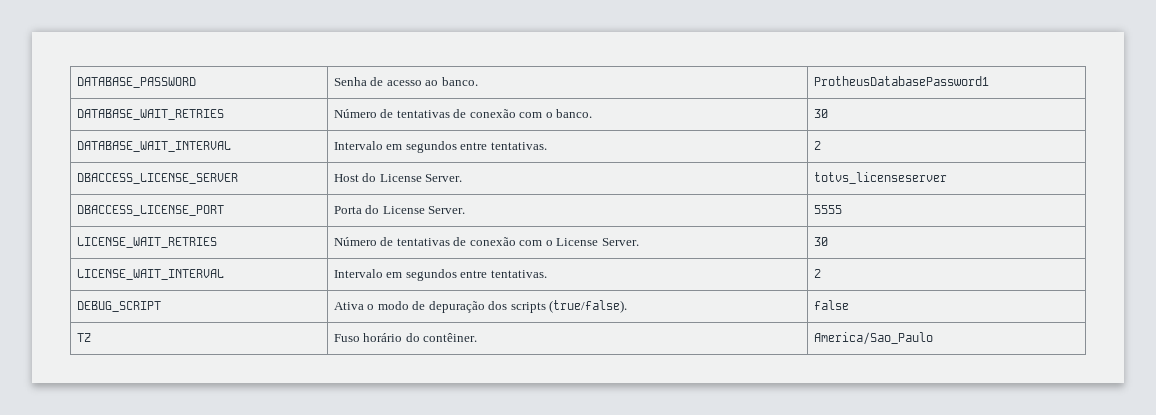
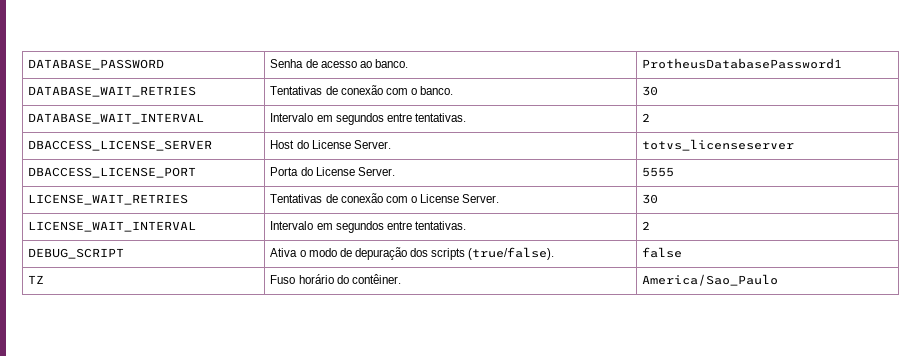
- DATABASE_WAIT_RETRIES | Número de tentativas de conexão com o banco. | 30
+ DATABASE_WAIT_RETRIES | Tentativas de conexão com o banco. | 30
- LICENSE_WAIT_RETRIES | Número de tentativas de conexão com o License Server. | 30
+ LICENSE_WAIT_RETRIES | Tentativas de conexão com o License Server. | 30

